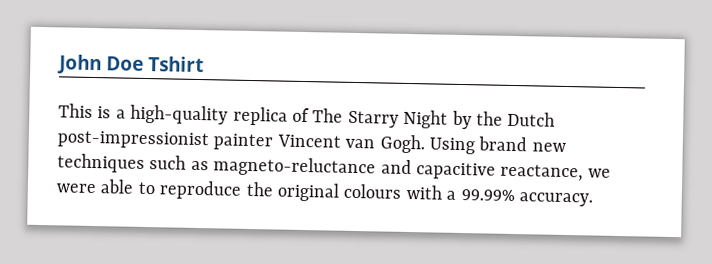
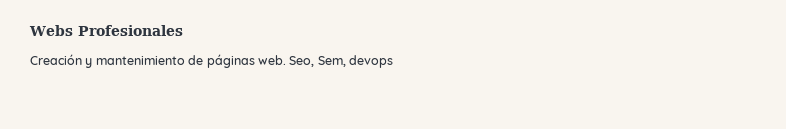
- John Doe Tshirt
- This is a high-quality replica of The Starry Night by the Dutch post-impressionist painter Vincent van Gogh. Using brand new techniques such as magneto-reluctance and capacitive reactance, we were able to reproduce the original colours with a 99.99% accuracy.
+ Webs Profesionales
+ Creación y mantenimiento de páginas web. Seo, Sem, devops

